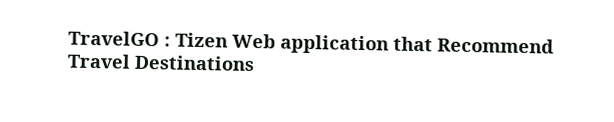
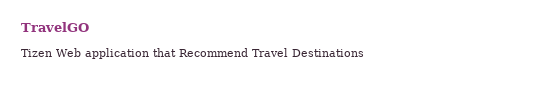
- TravelGO : Tizen Web application that Recommend Travel Destinations
+ TravelGO
+ Tizen Web application that Recommend Travel Destinations

